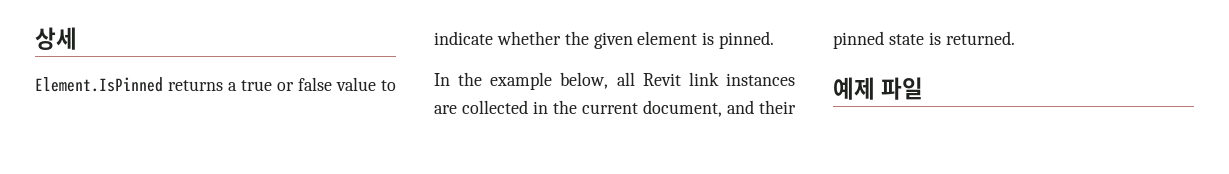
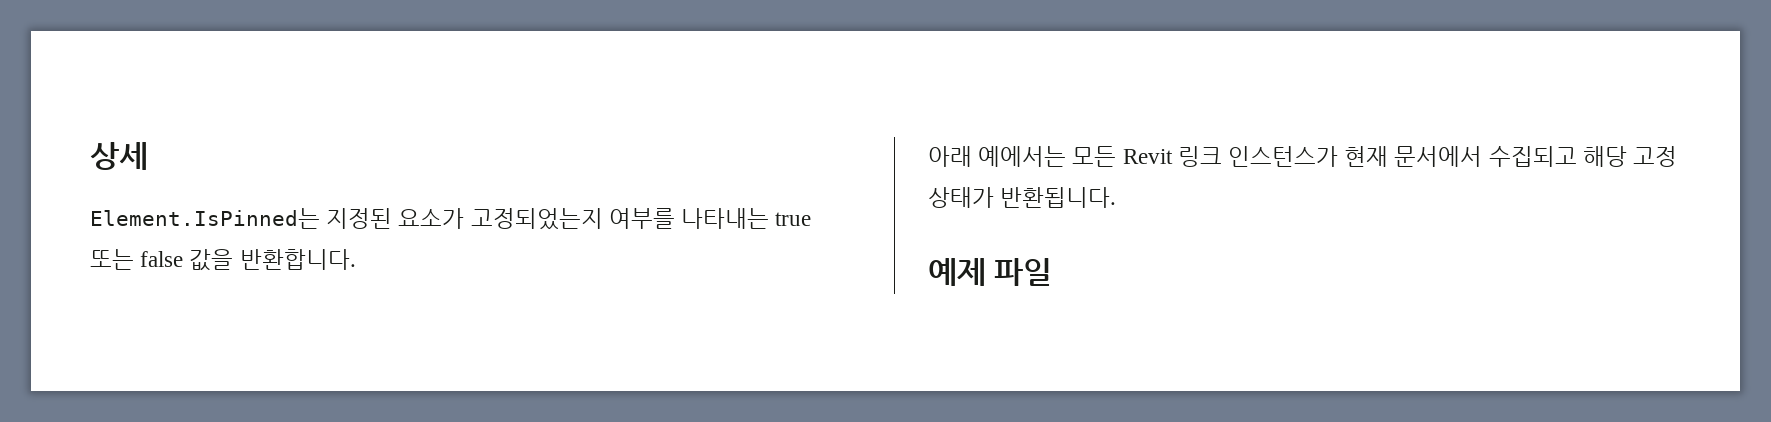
- Element.IsPinned returns a true or false value to indicate whether the given element is pinned.
- In the example below, all Revit link instances are collected in the current document, and their pinned state is returned.
+ Element.IsPinned는 지정된 요소가 고정되었는지 여부를 나타내는 true 또는 false 값을 반환합니다.
+ 아래 예에서는 모든 Revit 링크 인스턴스가 현재 문서에서 수집되고 해당 고정 상태가 반환됩니다.

